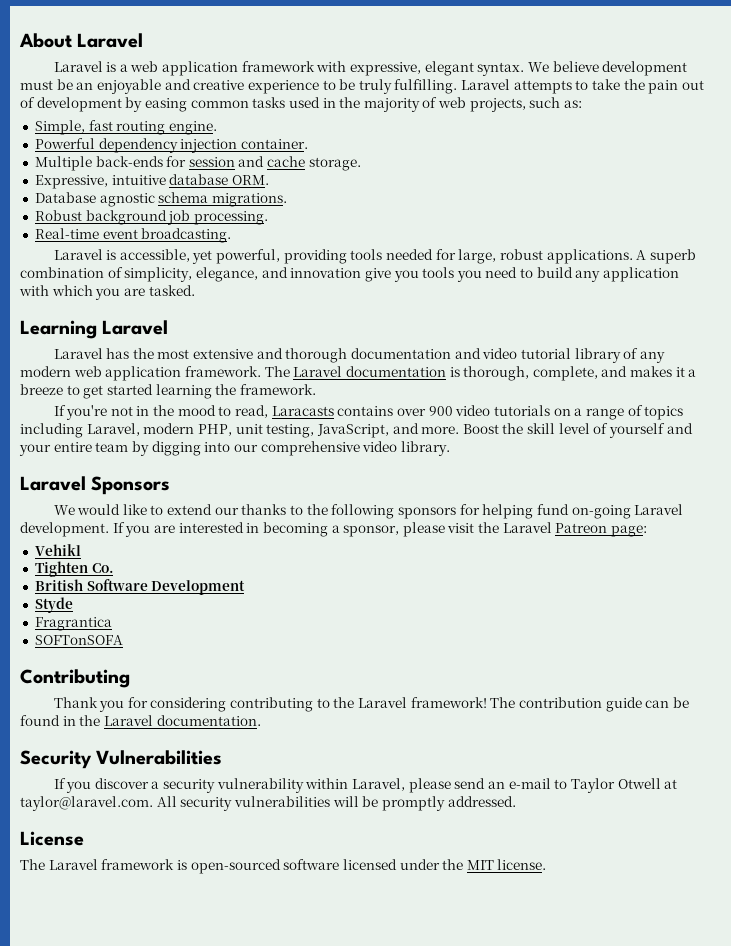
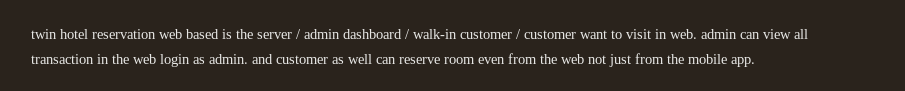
- About Laravel
- Laravel is a web application framework with expressive, elegant syntax. We believe development must be an enjoyable and creative experience to be truly fulfilling. Laravel attempts to take the pain out of development by easing common tasks used in the majority of web projects, such as:
- Simple, fast routing engine.
- Powerful dependency injection container.
- Multiple back-ends for session and cache storage.
- Expressive, intuitive database ORM.
- Database agnostic schema migrations.
- Robust background job processing.
- Real-time event broadcasting.
- Laravel is accessible, yet powerful, providing tools needed for large, robust applications. A superb combination of simplicity, elegance, and innovation give you tools you need to build any application with which you are tasked.
- Learning Laravel
- Laravel has the most extensive and thorough documentation and video tutorial library of any modern web application framework. The Laravel documentation is thorough, complete, and makes it a breeze to get started learning the framework.
- If you're not in the mood to read, Laracasts contains over 900 video tutorials on a range of topics including Laravel, modern PHP, unit testing, JavaScript, and more. Boost the skill level of yourself and your entire team by digging into our comprehensive video library.
- Laravel Sponsors
- We would like to extend our thanks to the following sponsors for helping fund on-going Laravel development. If you are interested in becoming a sponsor, please visit the Laravel Patreon page:
- Vehikl
- Tighten Co.
- British Software Development
- Styde
- Fragrantica
- SOFTonSOFA
- Contributing
- Thank you for considering contributing to the Laravel framework! The contribution guide can be found in the Laravel documentation.
- Security Vulnerabilities
- If you discover a security vulnerability within Laravel, please send an e-mail to Taylor Otwell at taylor@laravel.com. All security vulnerabilities will be promptly addressed.
- License
- The Laravel framework is open-sourced software licensed under the MIT license.
+ twin hotel reservation web based is the server / admin dashboard / walk-in customer / customer want to visit in web. admin can view all transaction in the web login as admin. and customer as well can reserve room even from the web not just from the mobile app.

